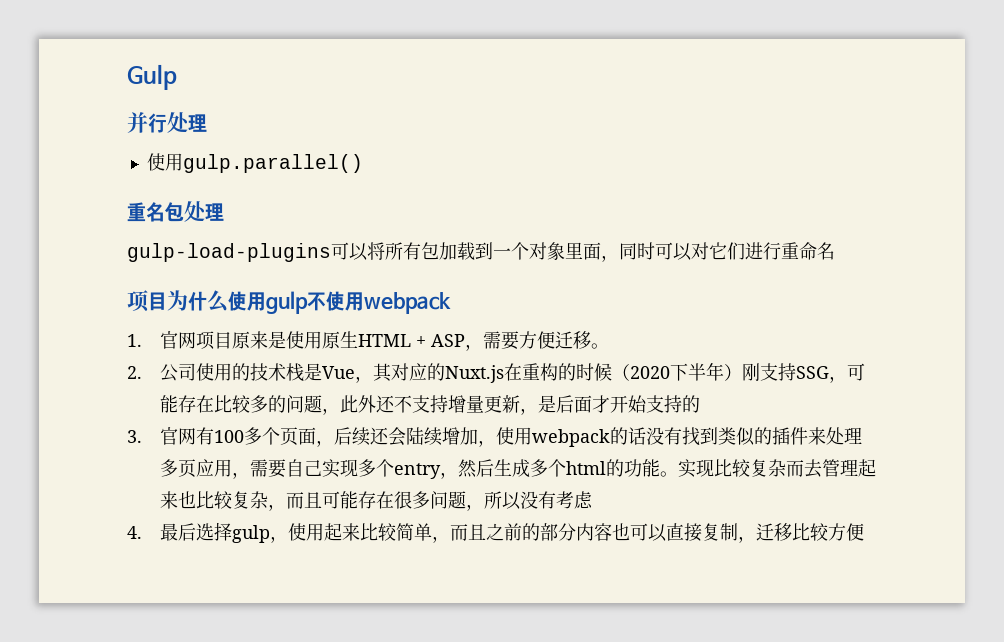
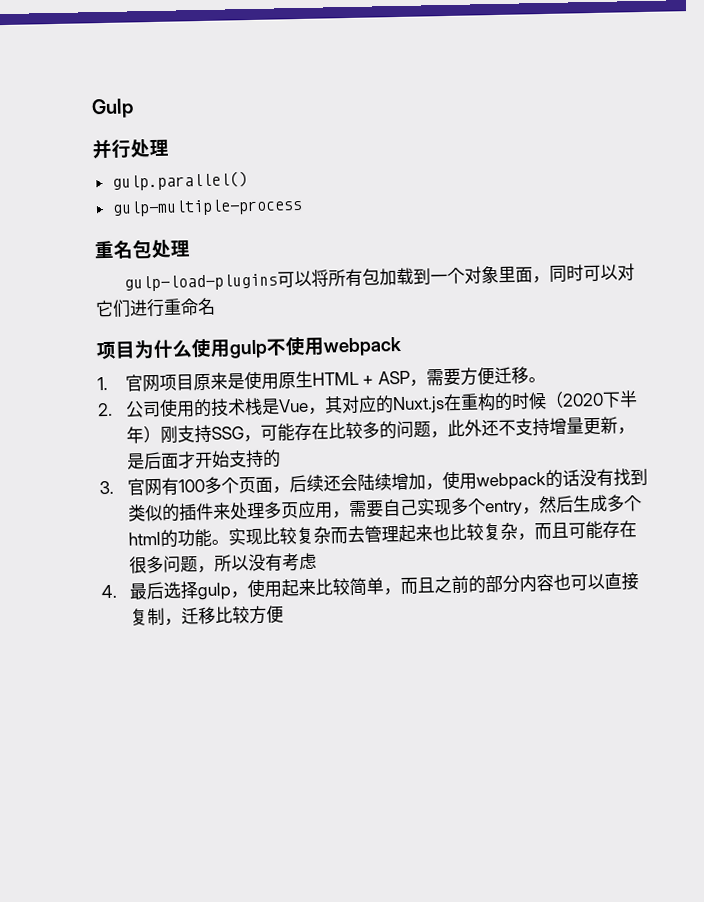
- 使用gulp.parallel()
+ gulp.parallel()
+ gulp-multiple-process

